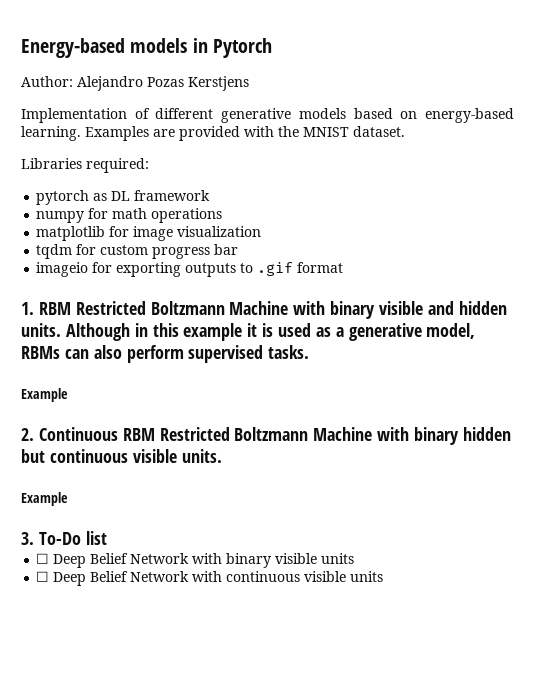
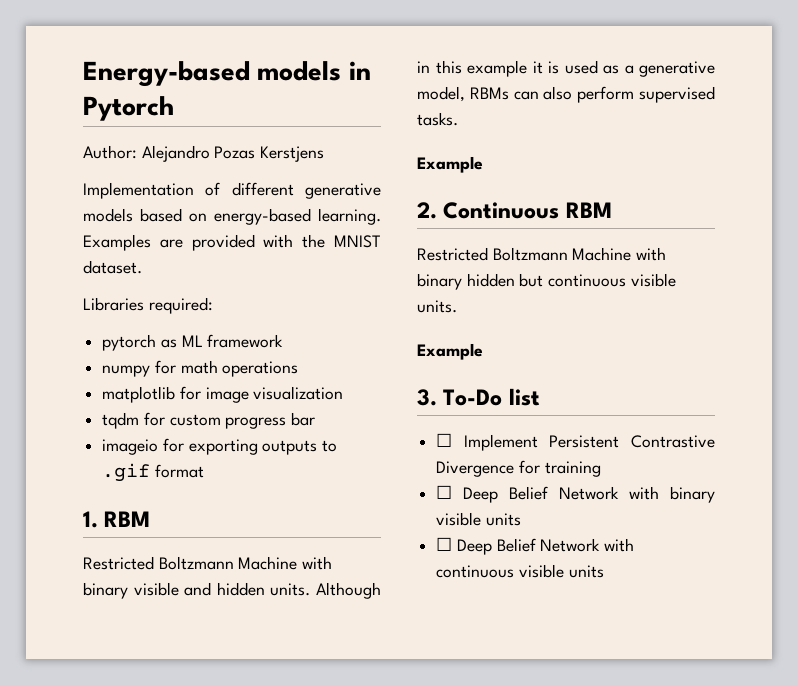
- pytorch as DL framework
+ pytorch as ML framework
- 1. RBM Restricted Boltzmann Machine with binary visible and hidden units.
+ 1. RBM
+ Restricted Boltzmann Machine with binary visible and hidden units.
- 2. Continuous RBM Restricted Boltzmann Machine with binary hidden but continuous visible units.
+ 2. Continuous RBM
+ Restricted Boltzmann Machine with binary hidden but continuous visible units.
+ ☐ Implement Persistent Contrastive Divergence for training

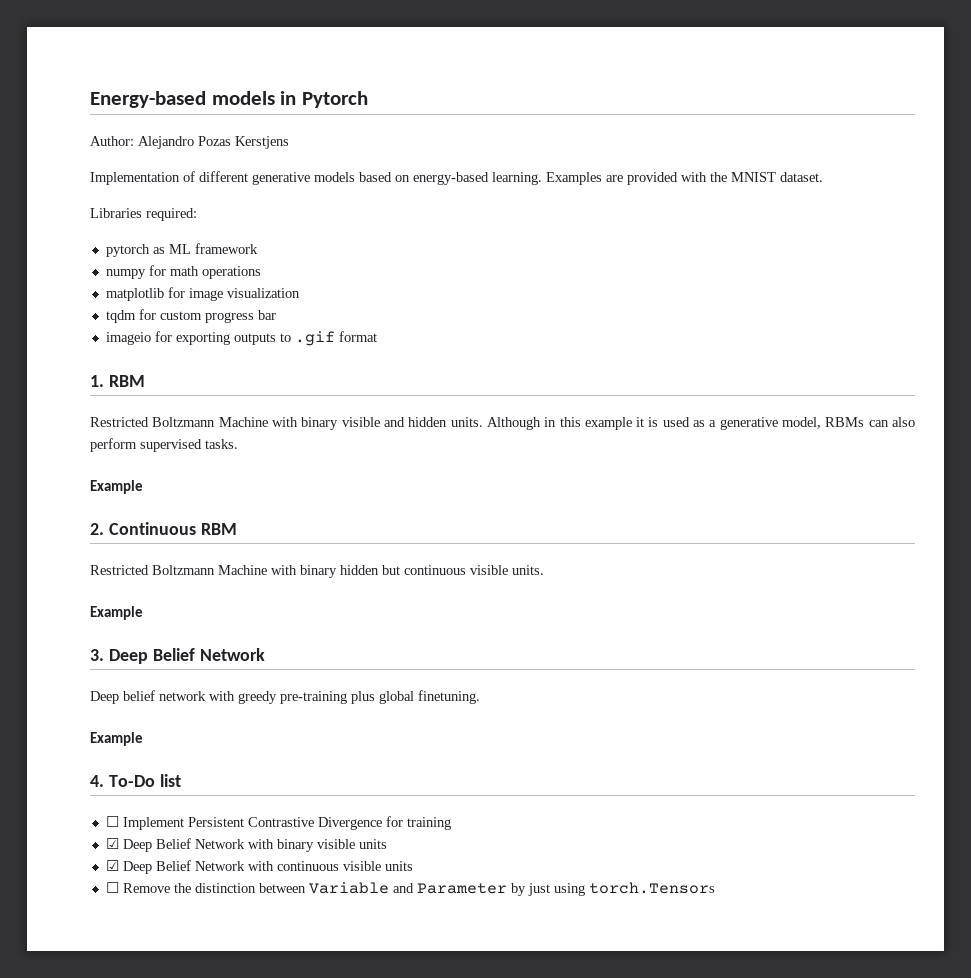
- 3. To-Do list
+ 3. Deep Belief Network
+ Deep belief network with greedy pre-training plus global finetuning.
+ Example
+ 4. To-Do list
- ☐ Deep Belief Network with binary visible units
+ ☑ Deep Belief Network with binary visible units
- ☐ Deep Belief Network with continuous visible units
+ ☑ Deep Belief Network with continuous visible units
+ ☐ Remove the distinction between Variable and Parameter by just using torch.Tensors

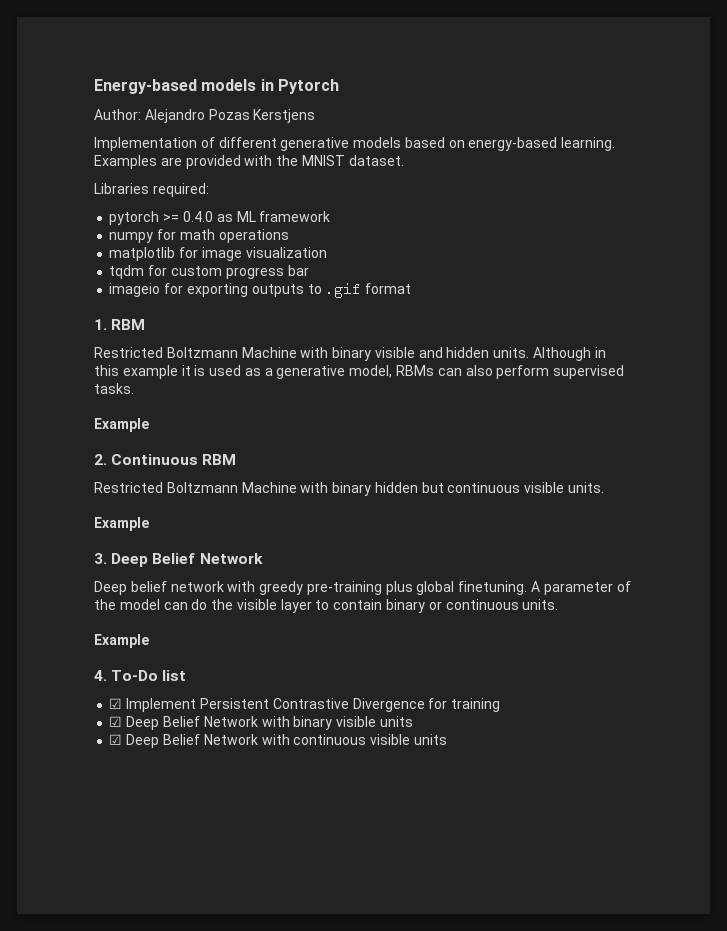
- pytorch as ML framework
+ pytorch >= 0.4.0 as ML framework
+ A parameter of the model can do the visible layer to contain binary or continuous units.
- ☐ Implement Persistent Contrastive Divergence for training
+ ☑ Implement Persistent Contrastive Divergence for training
- ☐ Remove the distinction between Variable and Parameter by just using torch.Tensors

